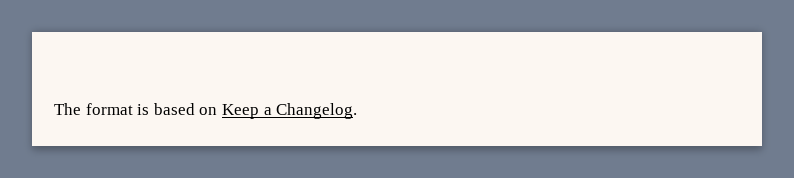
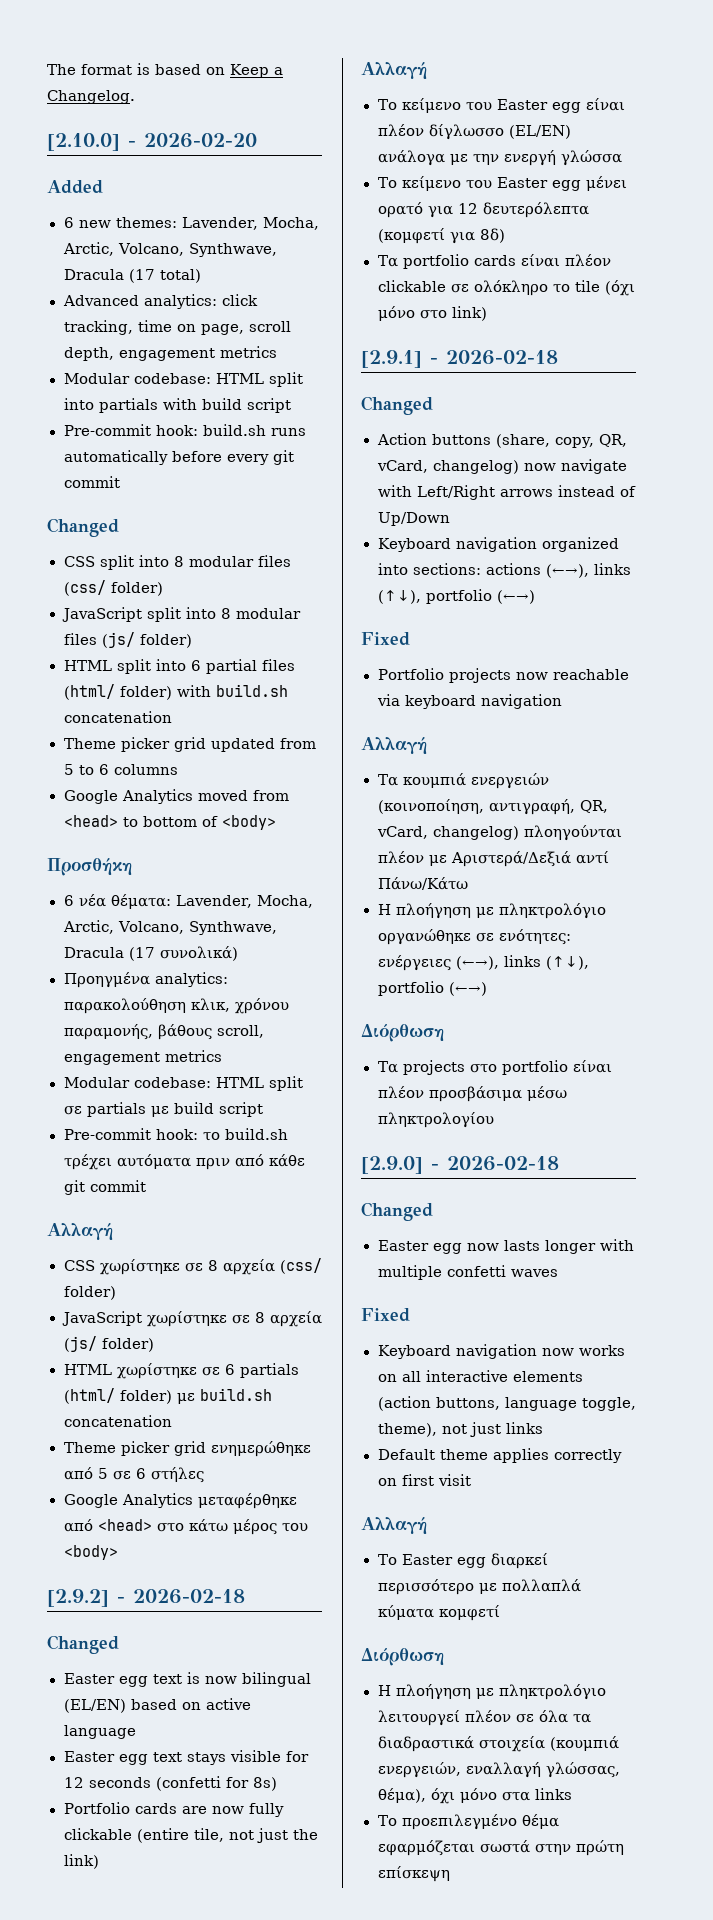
+ [2.10.0] - 2026-02-20
+ Added
+ 6 new themes: Lavender, Mocha, Arctic, Volcano, Synthwave, Dracula (17 total)
+ Advanced analytics: click tracking, time on page, scroll depth, engagement metrics
+ Modular codebase: HTML split into partials with build script
+ Pre-commit hook: build.sh runs automatically before every git commit
+ Changed
+ CSS split into 8 modular files (css/ folder)
+ JavaScript split into 8 modular files (js/ folder)
+ HTML split into 6 partial files (html/ folder) with build.sh concatenation
+ Theme picker grid updated from 5 to 6 columns
+ Google Analytics moved from <head> to bottom of <body>
+ Προσθήκη
+ 6 νέα θέματα: Lavender, Mocha, Arctic, Volcano, Synthwave, Dracula (17 συνολικά)
+ Προηγμένα analytics: παρακολούθηση κλικ, χρόνου παραμονής, βάθους scroll, engagement metrics
+ Modular codebase: HTML split σε partials με build script
+ Pre-commit hook: το build.sh τρέχει αυτόματα πριν από κάθε git commit
+ Αλλαγή
+ CSS χωρίστηκε σε 8 αρχεία (css/ folder)
+ JavaScript χωρίστηκε σε 8 αρχεία (js/ folder)
+ HTML χωρίστηκε σε 6 partials (html/ folder) με build.sh concatenation
+ Theme picker grid ενημερώθηκε από 5 σε 6 στήλες
+ Google Analytics μεταφέρθηκε από <head> στο κάτω μέρος του <body>
+ [2.9.2] - 2026-02-18
+ Changed
+ Easter egg text is now bilingual (EL/EN) based on active language
+ Easter egg text stays visible for 12 seconds (confetti for 8s)
+ Portfolio cards are now fully clickable (entire tile, not just the link)
+ Αλλαγή
+ Το κείμενο του Easter egg είναι πλέον δίγλωσσο (EL/EN) ανάλογα με την ενεργή γλώσσα
+ Το κείμενο του Easter egg μένει ορατό για 12 δευτερόλεπτα (κομφετί για 8δ)
+ Τα portfolio cards είναι πλέον clickable σε ολόκληρο το tile (όχι μόνο στο link)
+ [2.9.1] - 2026-02-18
+ Changed
+ Action buttons (share, copy, QR, vCard, changelog) now navigate with Left/Right arrows instead of Up/Down
+ Keyboard navigation organized into sections: actions (←→), links (↑↓), portfolio (←→)
+ Fixed
+ Portfolio projects now reachable via keyboard navigation
+ Αλλαγή
+ Τα κουμπιά ενεργειών (κοινοποίηση, αντιγραφή, QR, vCard, changelog) πλοηγούνται πλέον με Αριστερά/Δεξιά αντί Πάνω/Κάτω
+ Η πλοήγηση με πληκτρολόγιο οργανώθηκε σε ενότητες: ενέργειες (←→), links (↑↓), portfolio (←→)
+ Διόρθωση
+ Τα projects στο portfolio είναι πλέον προσβάσιμα μέσω πληκτρολογίου
+ [2.9.0] - 2026-02-18
+ Changed
+ Easter egg now lasts longer with multiple confetti waves
+ Fixed
+ Keyboard navigation now works on all interactive elements (action buttons, language toggle, theme), not just links
+ Default theme applies correctly on first visit
+ Αλλαγή
+ Το Easter egg διαρκεί περισσότερο με πολλαπλά κύματα κομφετί
+ Διόρθωση
+ Η πλοήγηση με πληκτρολόγιο λειτουργεί πλέον σε όλα τα διαδραστικά στοιχεία (κουμπιά ενεργειών, εναλλαγή γλώσσας, θέμα), όχι μόνο στα links
+ Το προεπιλεγμένο θέμα εφαρμόζεται σωστά στην πρώτη επίσκεψη

